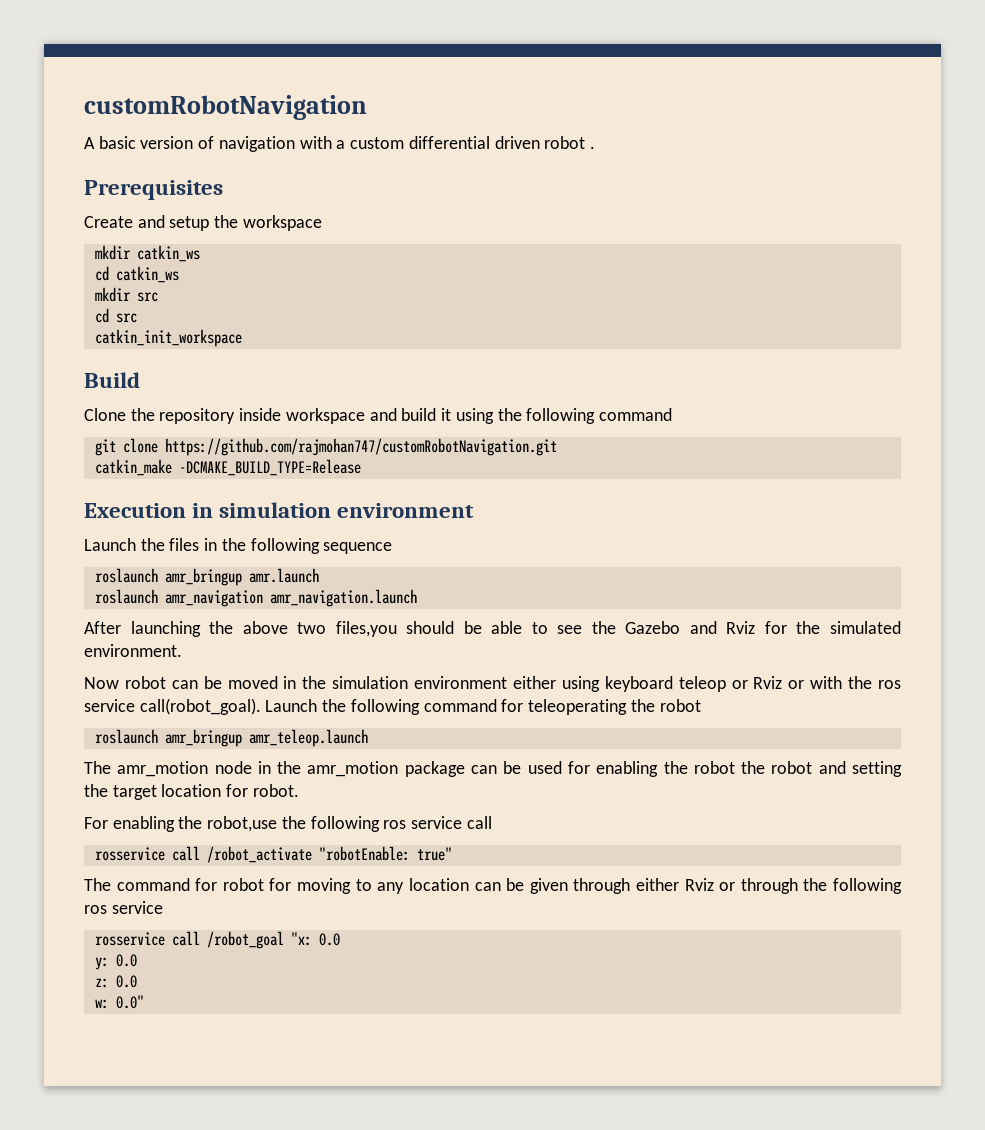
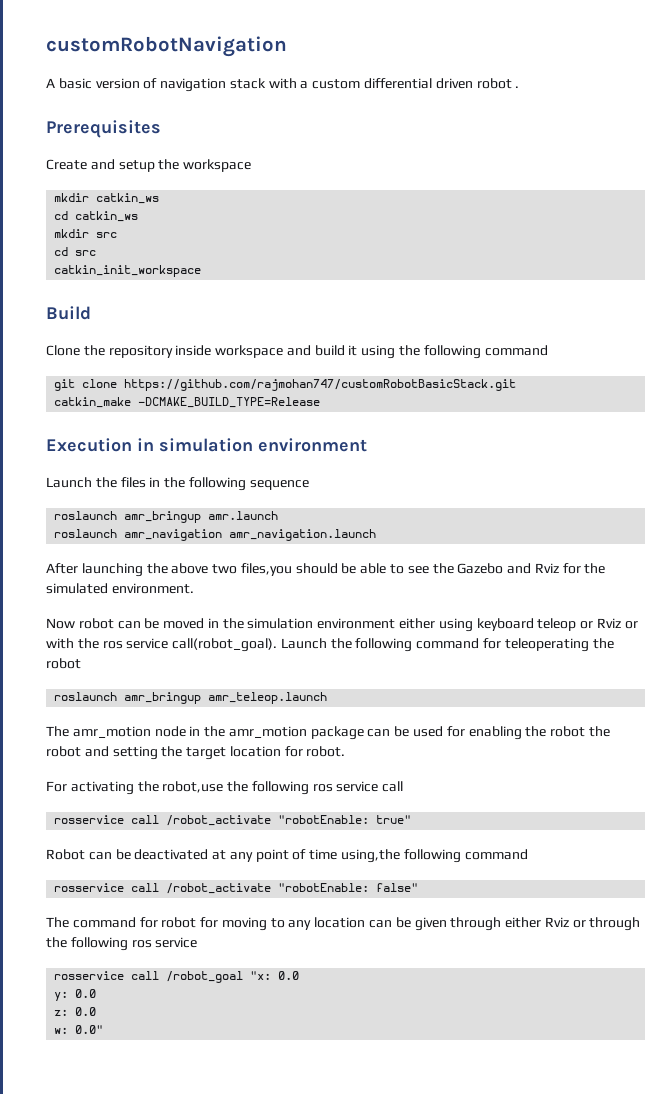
- A basic version of navigation with a custom differential driven robot .
+ A basic version of navigation stack with a custom differential driven robot .
- git clone https://github.com/rajmohan747/customRobotNavigation.git
+ git clone https://github.com/rajmohan747/customRobotBasicStack.git
- For enabling the robot,use the following ros service call
+ For activating the robot,use the following ros service call
+ Robot can be deactivated at any point of time using,the following command
+ rosservice call /robot_activate "robotEnable: false"

